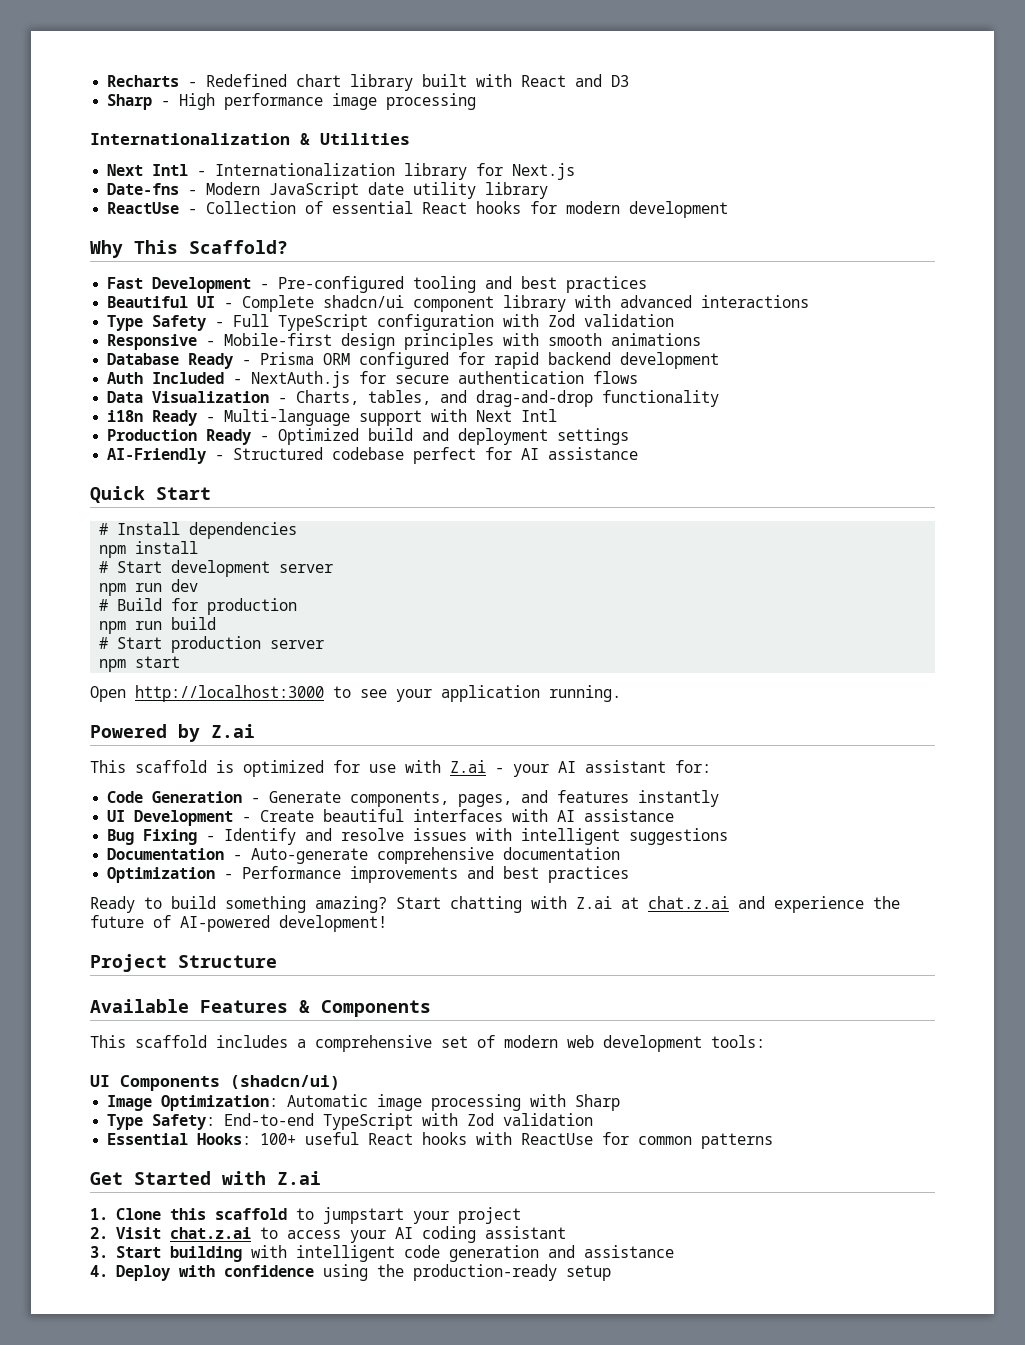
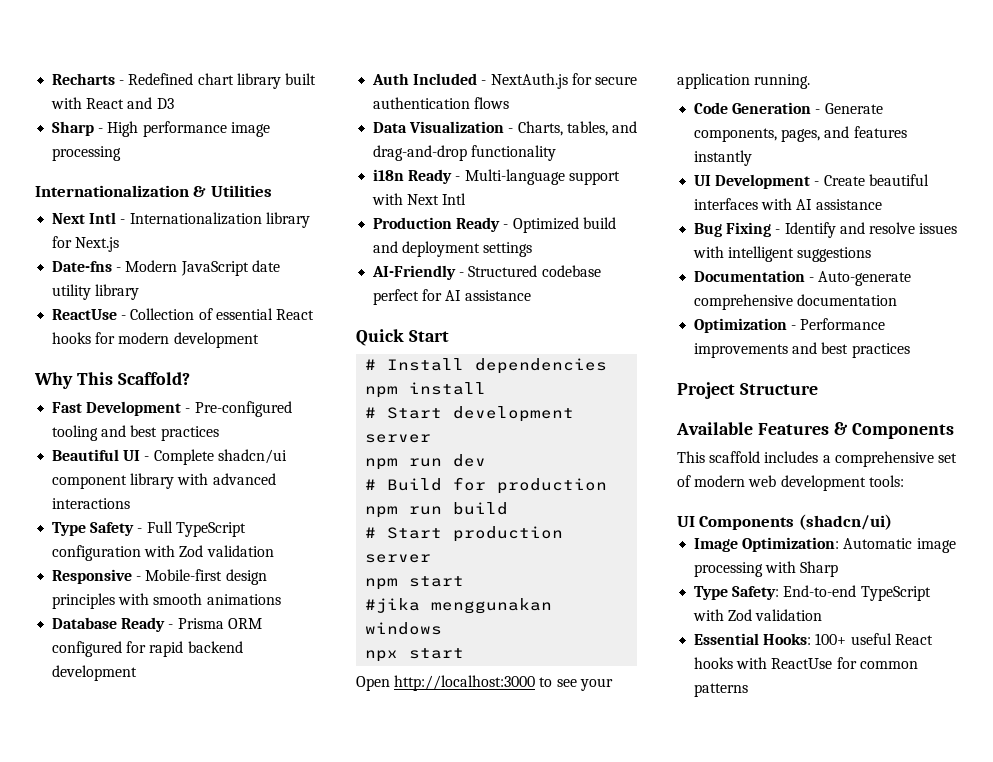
+ #jika menggunakan windows
+ npx start
- Powered by Z.ai
- This scaffold is optimized for use with Z.ai - your AI assistant for:
- Ready to build something amazing? Start chatting with Z.ai at chat.z.ai and experience the future of AI-powered development!
- Get Started with Z.ai
- 1. Clone this scaffold to jumpstart your project
- 2. Visit chat.z.ai to access your AI coding assistant
- 3. Start building with intelligent code generation and assistance
- 4. Deploy with confidence using the production-ready setup

